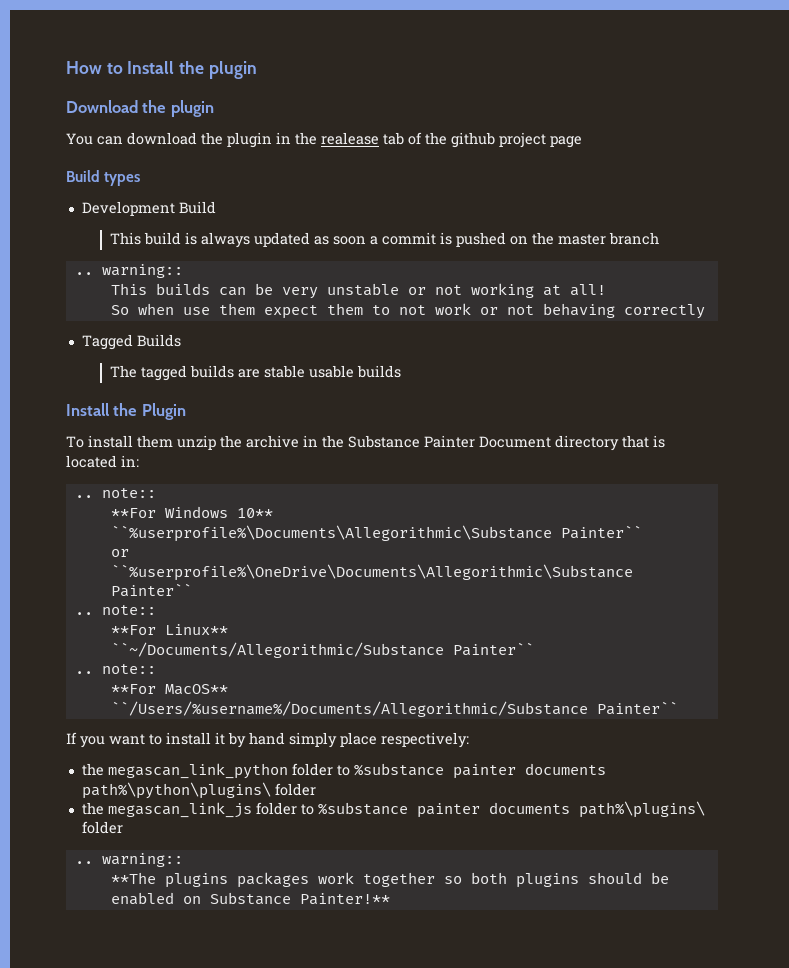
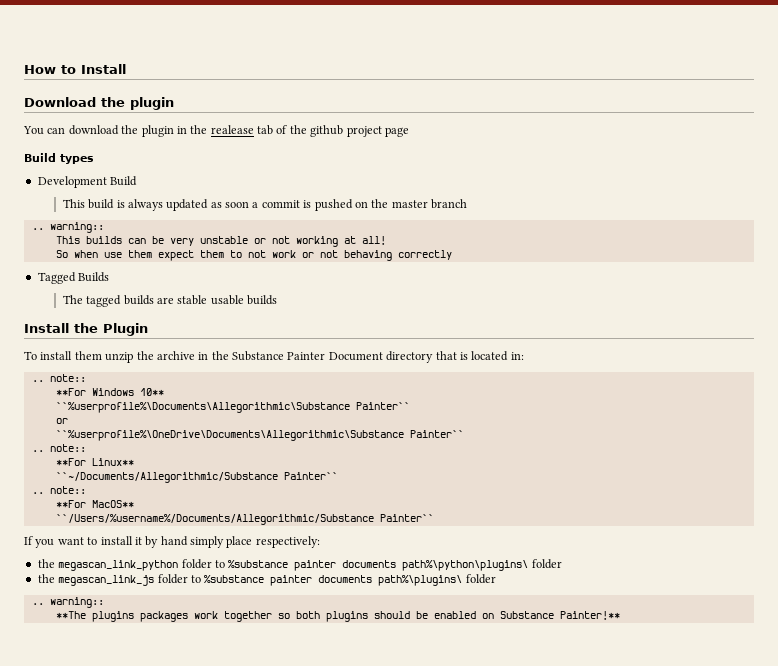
- How to Install the plugin
+ How to Install

